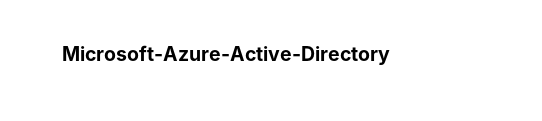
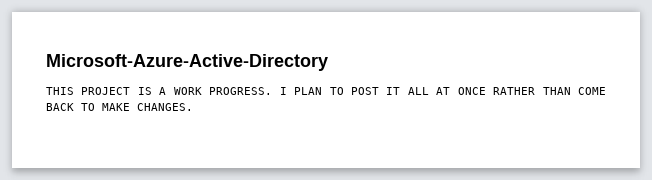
+ THIS PROJECT IS A WORK PROGRESS. I PLAN TO POST IT ALL AT ONCE RATHER THAN COME BACK TO MAKE CHANGES.

